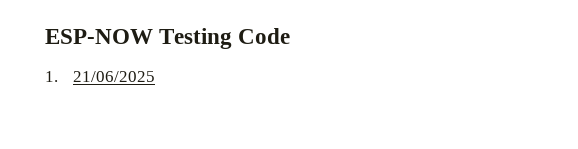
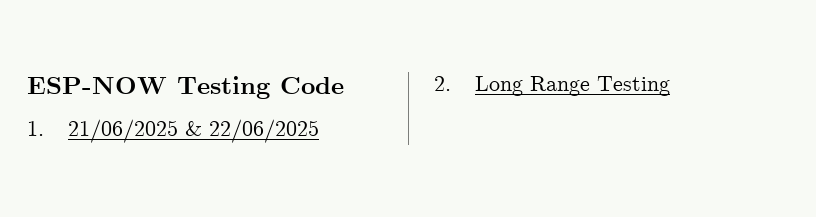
- 1. 21/06/2025
+ 1. 21/06/2025 & 22/06/2025
+ 2. Long Range Testing

